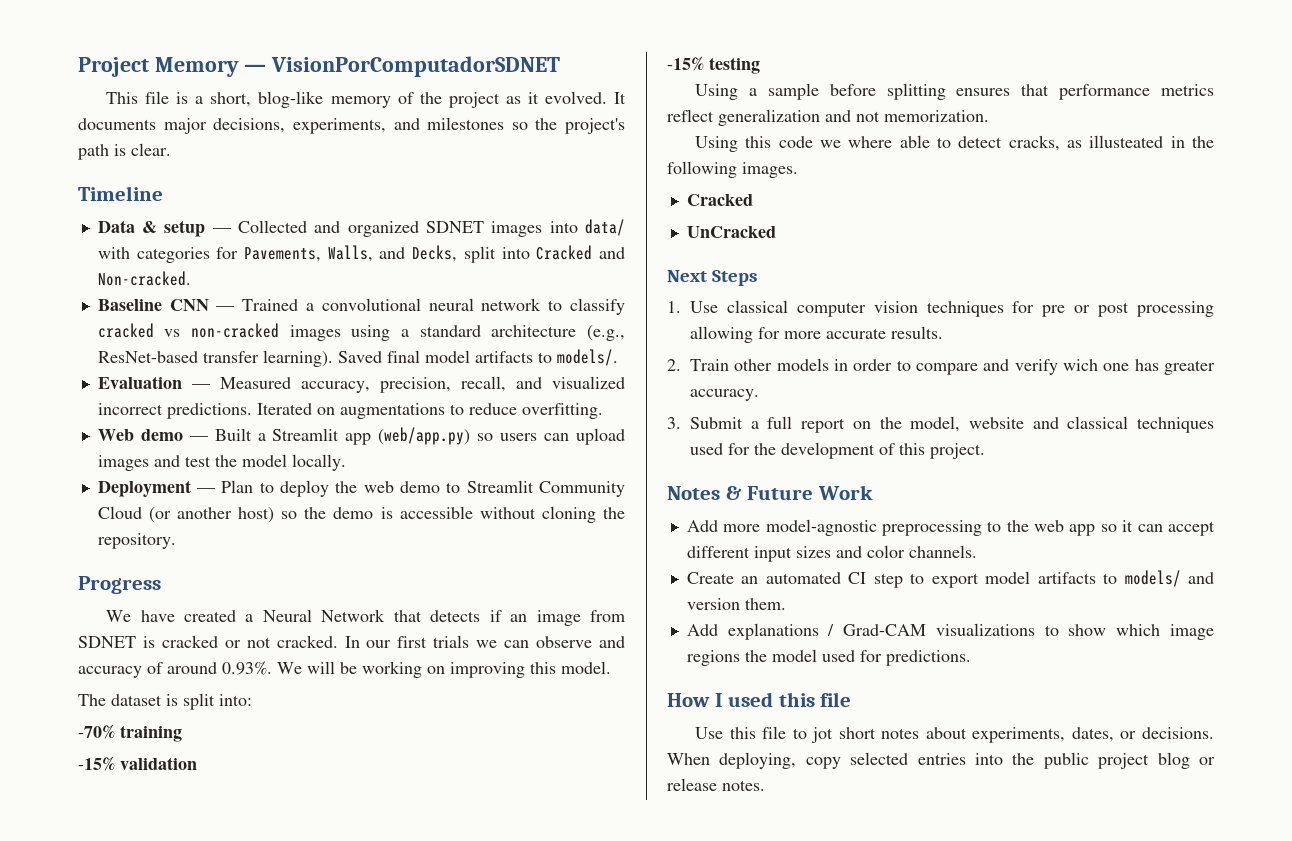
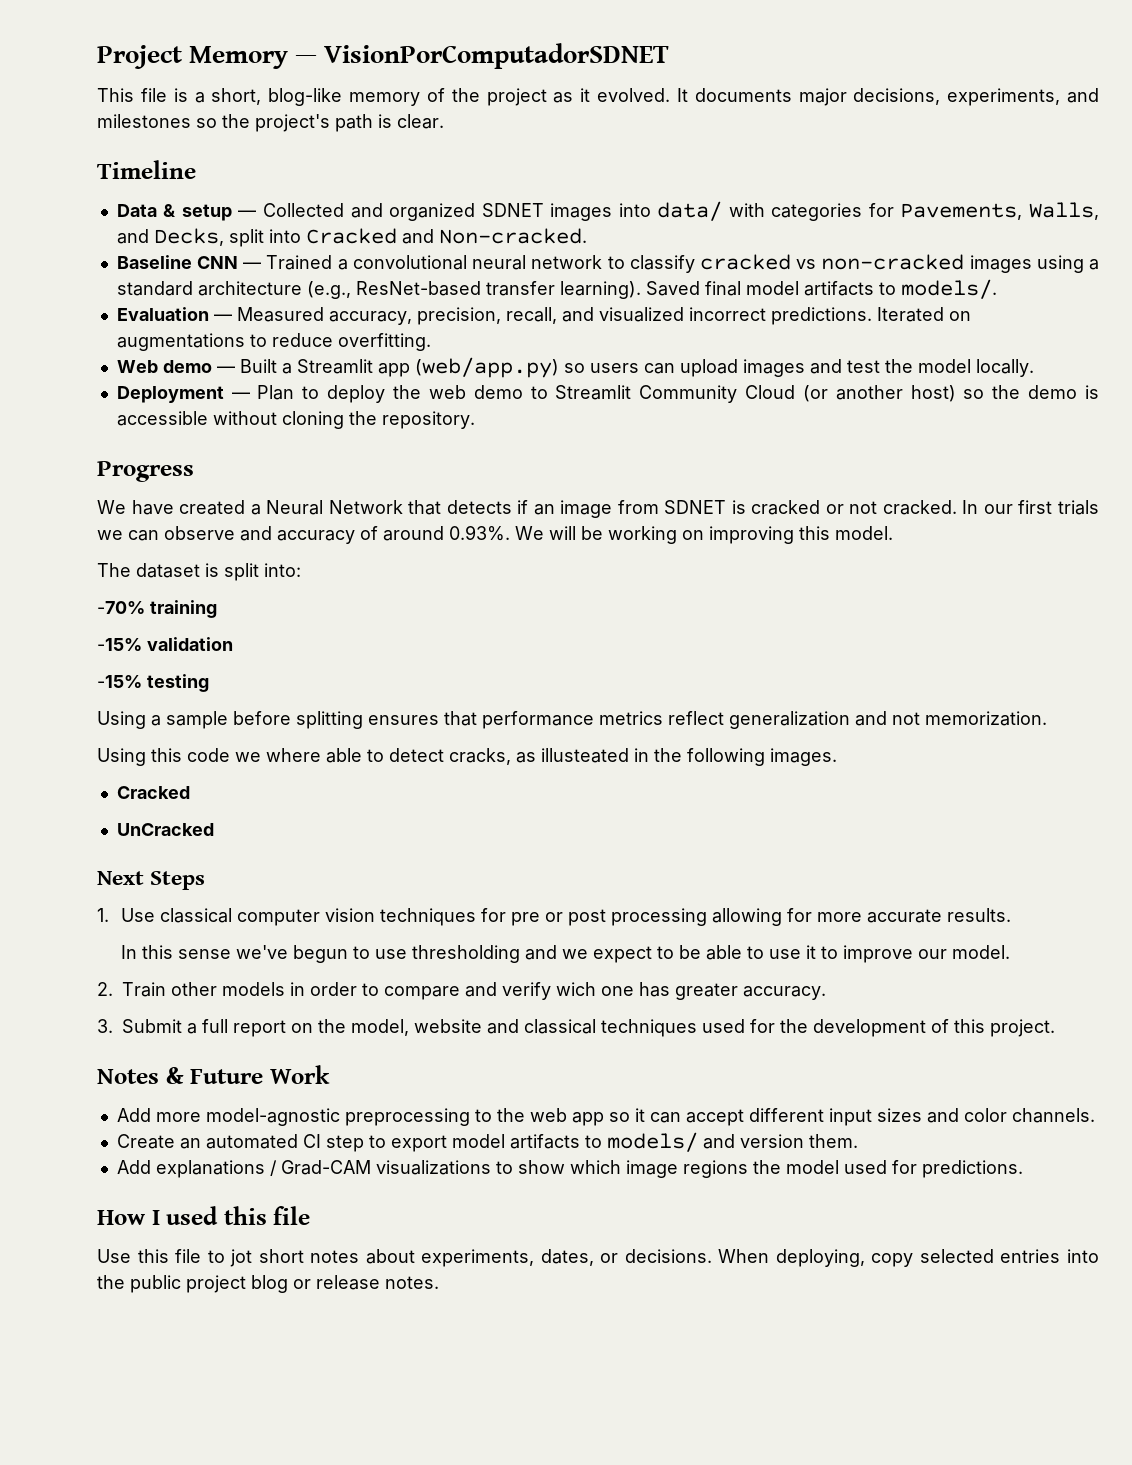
+ In this sense we've begun to use thresholding and we expect to be able to use it to improve our model.

